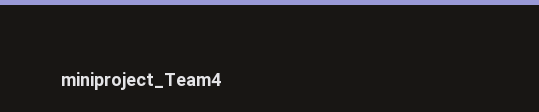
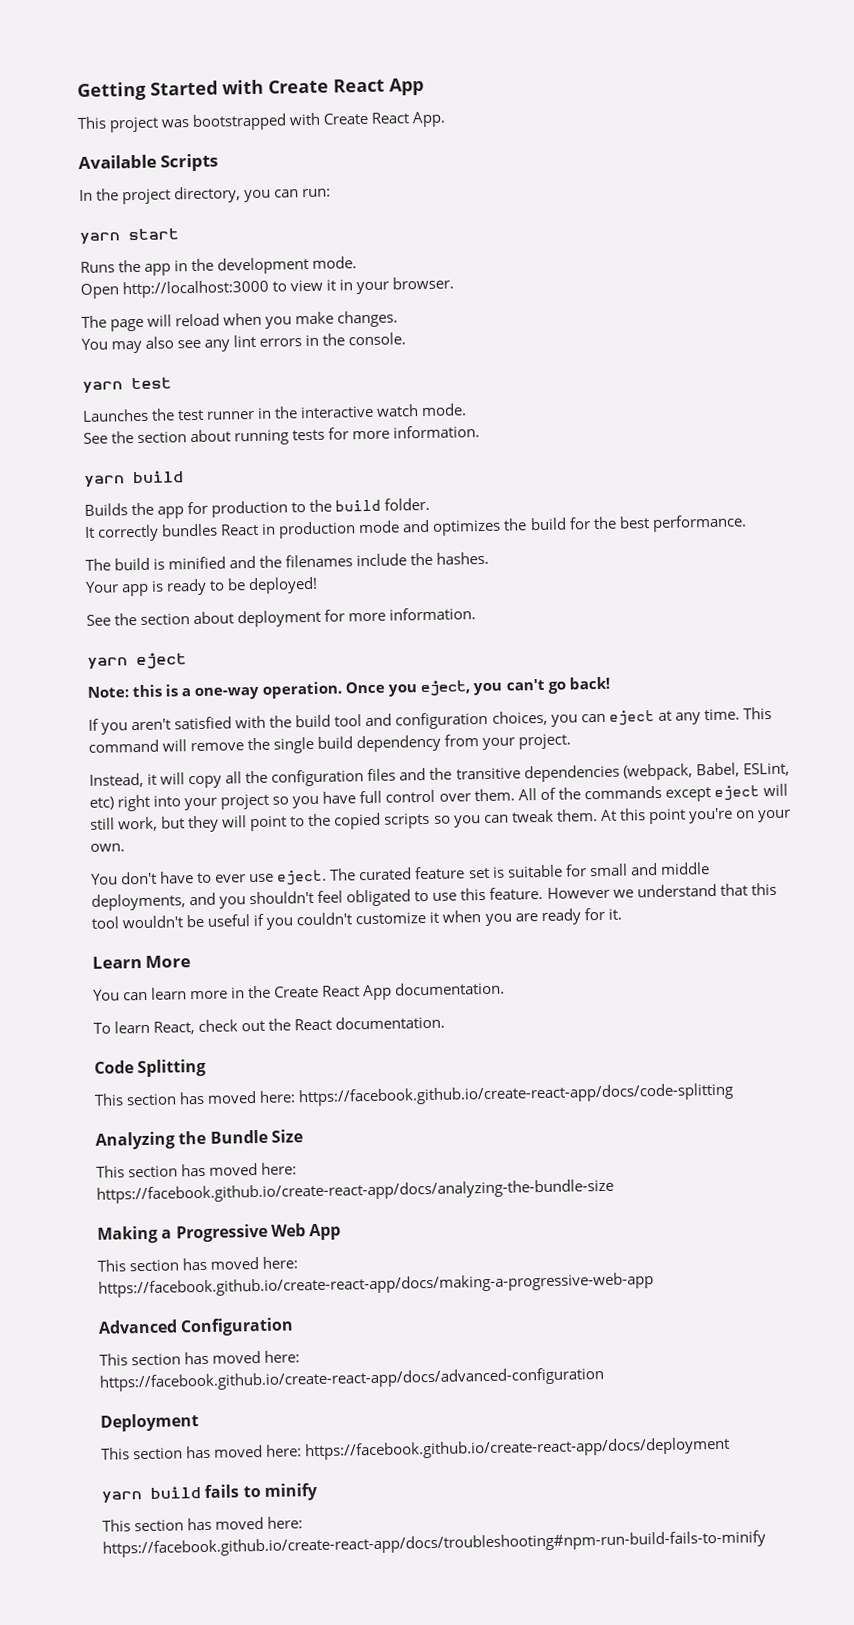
- miniproject_Team4
+ Getting Started with Create React App
+ This project was bootstrapped with Create React App.
+ Available Scripts
+ In the project directory, you can run:
+ yarn start
+ Runs the app in the development mode.
+ Open http://localhost:3000 to view it in your browser.
+ The page will reload when you make changes.
+ You may also see any lint errors in the console.
+ yarn test
+ Launches the test runner in the interactive watch mode.
+ See the section about running tests for more information.
+ yarn build
+ Builds the app for production to the build folder.
+ It correctly bundles React in production mode and optimizes the build for the best performance.
+ The build is minified and the filenames include the hashes.
+ Your app is ready to be deployed!
+ See the section about deployment for more information.
+ yarn eject
+ Note: this is a one-way operation. Once you eject, you can't go back!
+ If you aren't satisfied with the build tool and configuration choices, you can eject at any time. This command will remove the single build dependency from your project.
+ Instead, it will copy all the configuration files and the transitive dependencies (webpack, Babel, ESLint, etc) right into your project so you have full control over them. All of the commands except eject will still work, but they will point to the copied scripts so you can tweak them. At this point you're on your own.
+ You don't have to ever use eject. The curated feature set is suitable for small and middle deployments, and you shouldn't feel obligated to use this feature. However we understand that this tool wouldn't be useful if you couldn't customize it when you are ready for it.
+ Learn More
+ You can learn more in the Create React App documentation.
+ To learn React, check out the React documentation.
+ Code Splitting
+ This section has moved here: https://facebook.github.io/create-react-app/docs/code-splitting
+ Analyzing the Bundle Size
+ This section has moved here: https://facebook.github.io/create-react-app/docs/analyzing-the-bundle-size
+ Making a Progressive Web App
+ This section has moved here: https://facebook.github.io/create-react-app/docs/making-a-progressive-web-app
+ Advanced Configuration
+ This section has moved here: https://facebook.github.io/create-react-app/docs/advanced-configuration
+ Deployment
+ This section has moved here: https://facebook.github.io/create-react-app/docs/deployment
+ yarn build fails to minify
+ This section has moved here: https://facebook.github.io/create-react-app/docs/troubleshooting#npm-run-build-fails-to-minify

